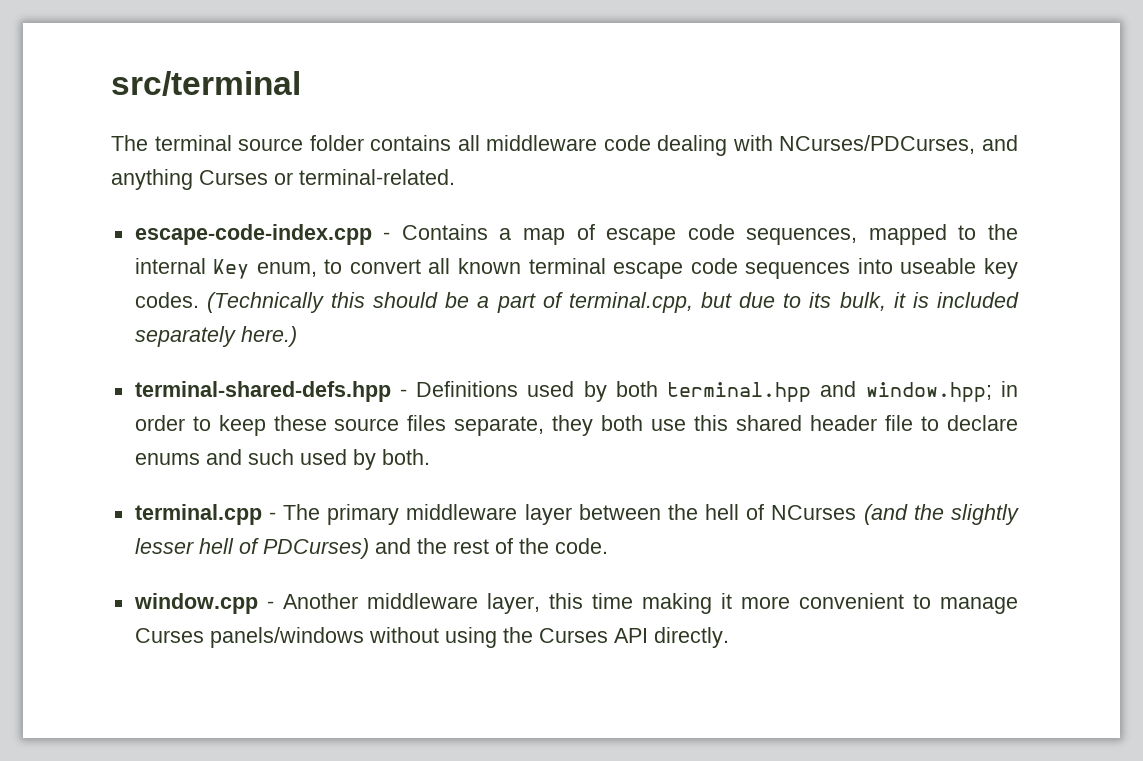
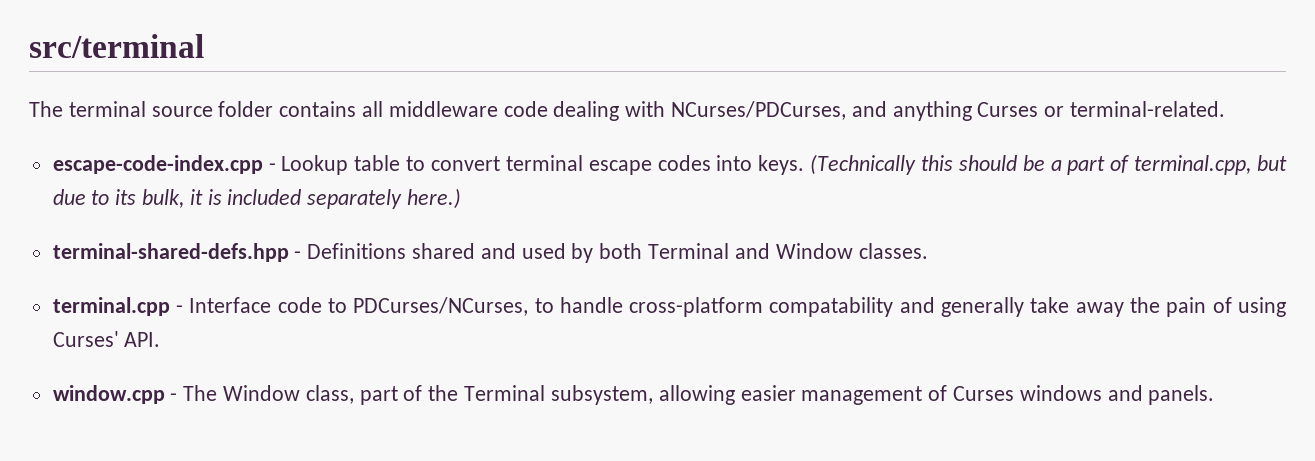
- escape-code-index.cpp - Contains a map of escape code sequences, mapped to the internal Key enum, to convert all known terminal escape code sequences into useable key codes.
+ escape-code-index.cpp - Lookup table to convert terminal escape codes into keys.
- terminal-shared-defs.hpp - Definitions used by both terminal.hpp and window.hpp; in order to keep these source files separate, they both use this shared header file to declare enums and such used by both.
- terminal.cpp - The primary middleware layer between the hell of NCurses (and the slightly lesser hell of PDCurses) and the rest of the code.
- window.cpp - Another middleware layer, this time making it more convenient to manage Curses panels/windows without using the Curses API directly.
+ terminal-shared-defs.hpp - Definitions shared and used by both Terminal and Window classes.
+ terminal.cpp - Interface code to PDCurses/NCurses, to handle cross-platform compatability and generally take away the pain of using Curses' API.
+ window.cpp - The Window class, part of the Terminal subsystem, allowing easier management of Curses windows and panels.

